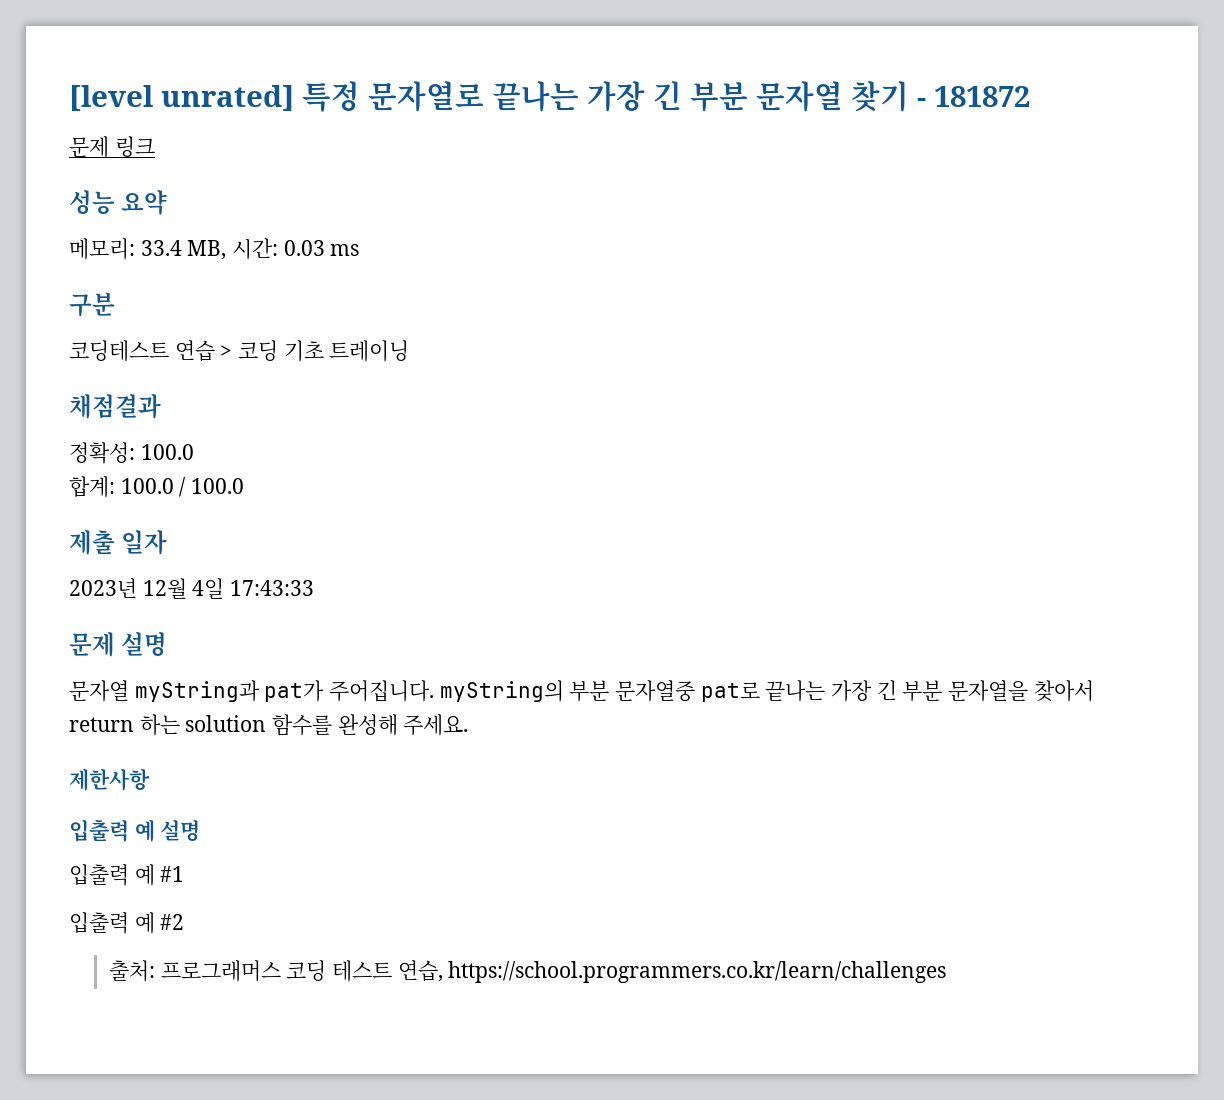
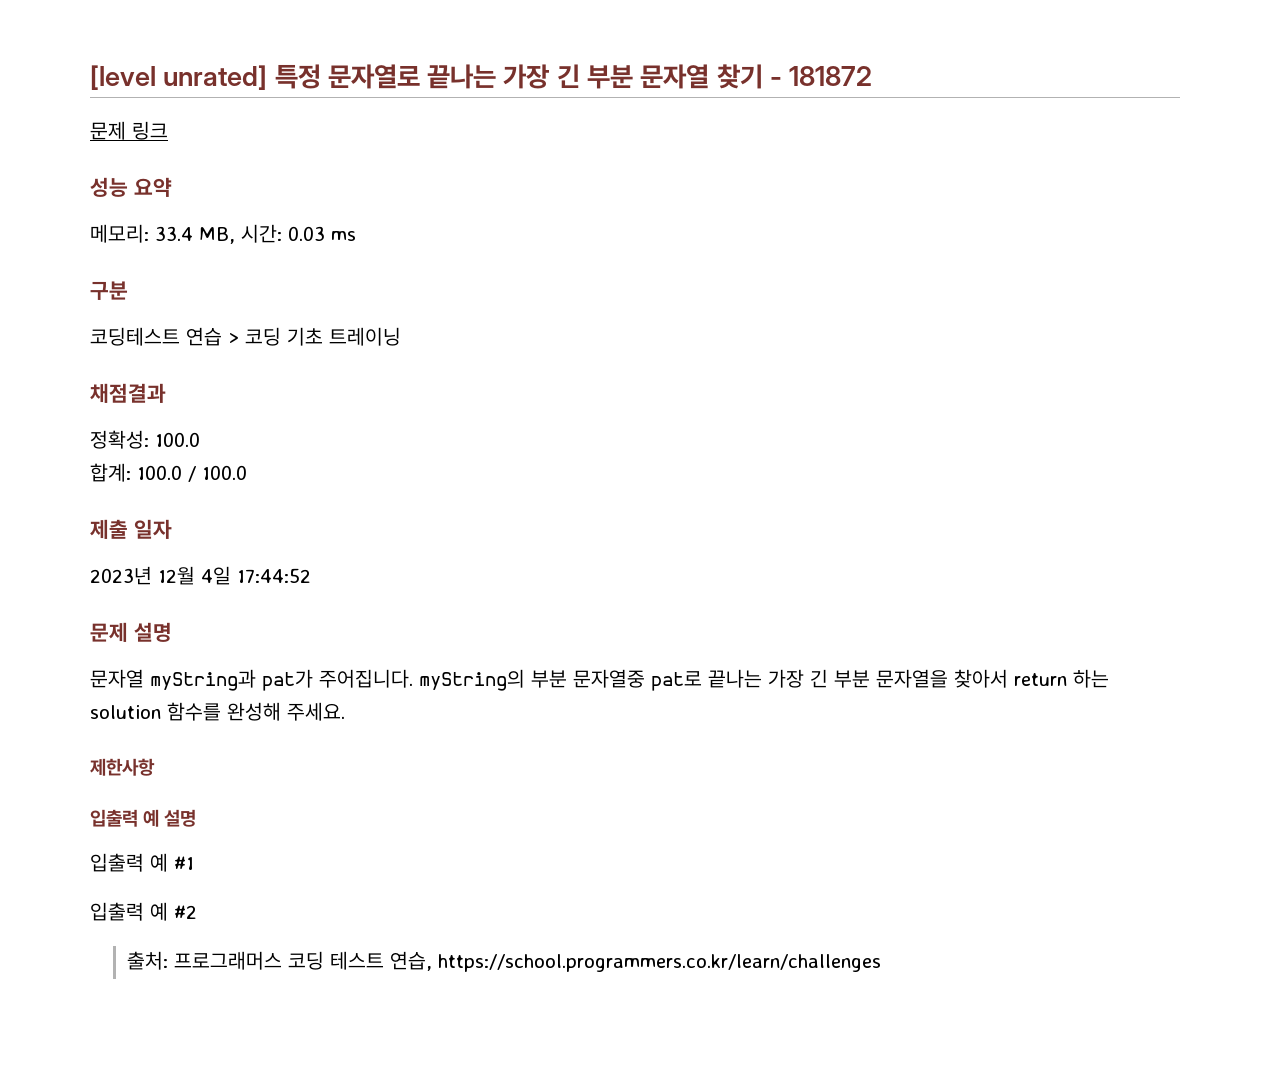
- 2023년 12월 4일 17:43:33
+ 2023년 12월 4일 17:44:52

